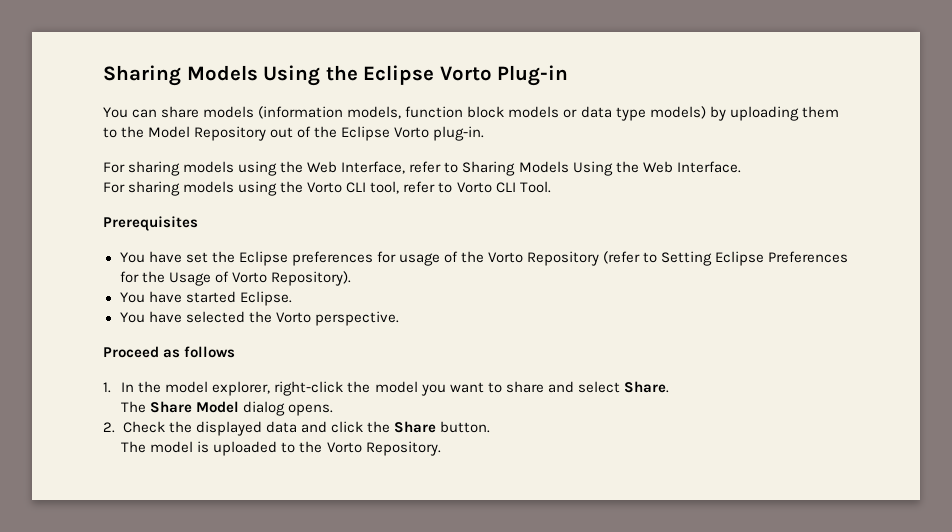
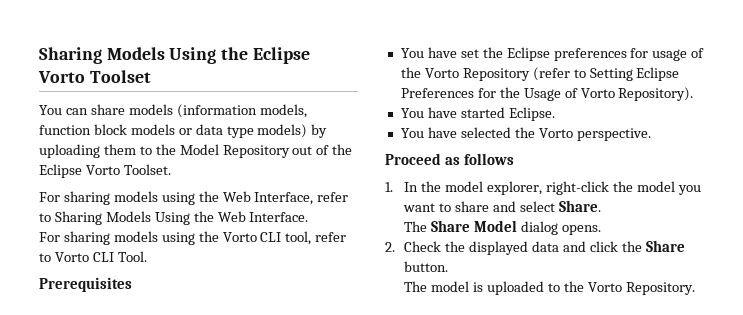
- Sharing Models Using the Eclipse Vorto Plug-in
+ Sharing Models Using the Eclipse Vorto Toolset
- You can share models (information models, function block models or data type models) by uploading them to the Model Repository out of the Eclipse Vorto plug-in.
+ You can share models (information models, function block models or data type models) by uploading them to the Model Repository out of the Eclipse Vorto Toolset.

